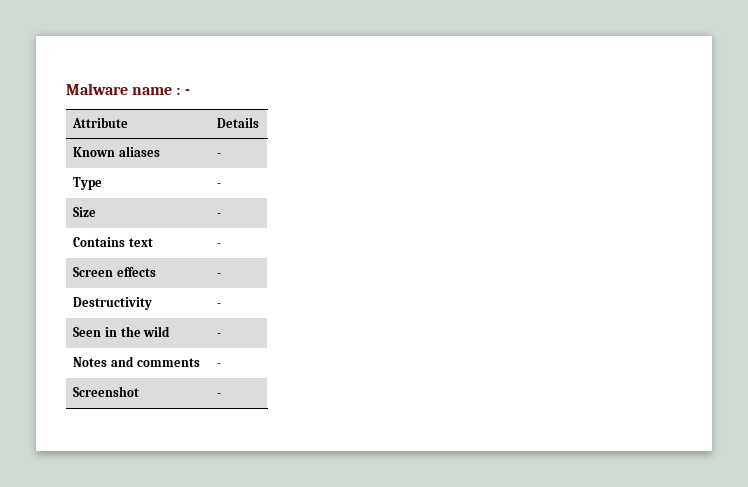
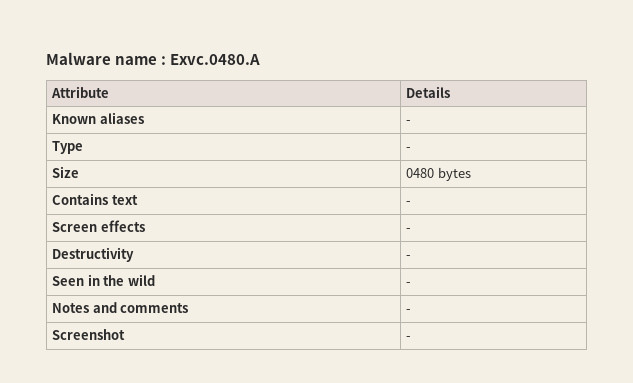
- Malware name : -
+ Malware name : Exvc.0480.A
- Size | -
+ Size | 0480 bytes

